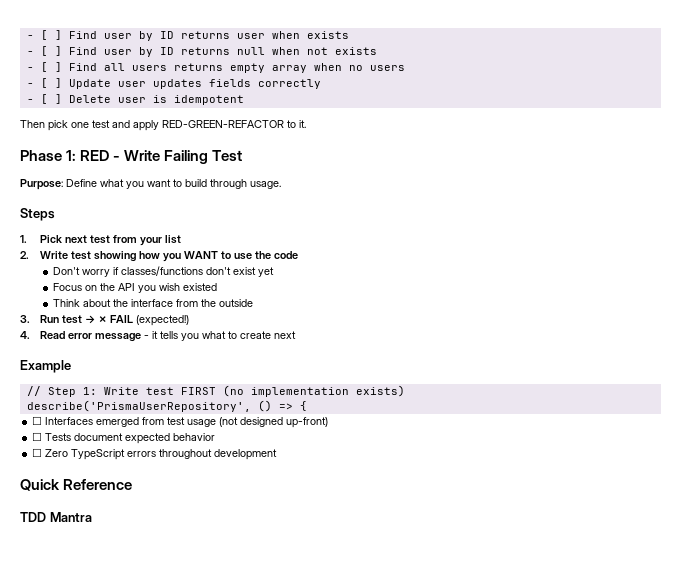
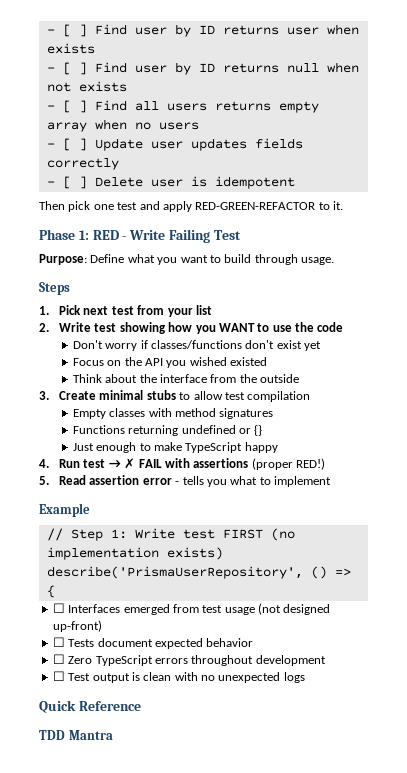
- Focus on the API you wish existed
+ Focus on the API you wished existed
- 3. Run test → ✗ FAIL (expected!)
- 4. Read error message - it tells you what to create next
+ 3. Create minimal stubs to allow test compilation
+ Empty classes with method signatures
+ Functions returning undefined or {}
+ Just enough to make TypeScript happy
+ 4. Run test → ✗ FAIL with assertions (proper RED!)
+ 5. Read assertion error - tells you what to implement
+ ☐ Test output is clean with no unexpected logs

